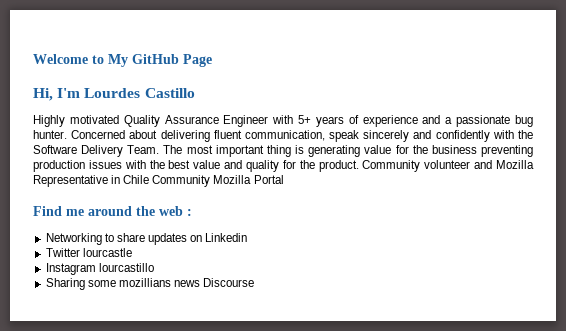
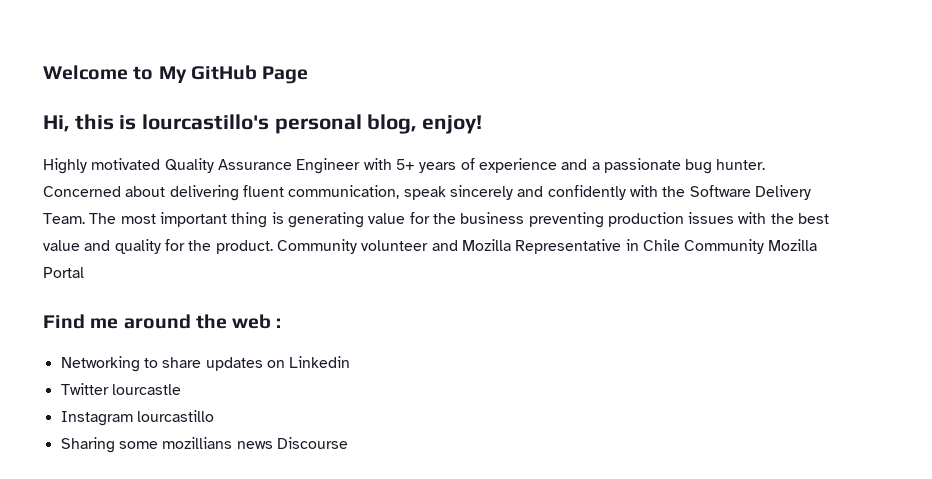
- Hi, I'm Lourdes Castillo
+ Hi, this is lourcastillo's personal blog, enjoy!

